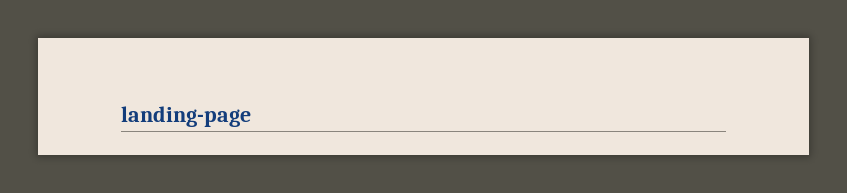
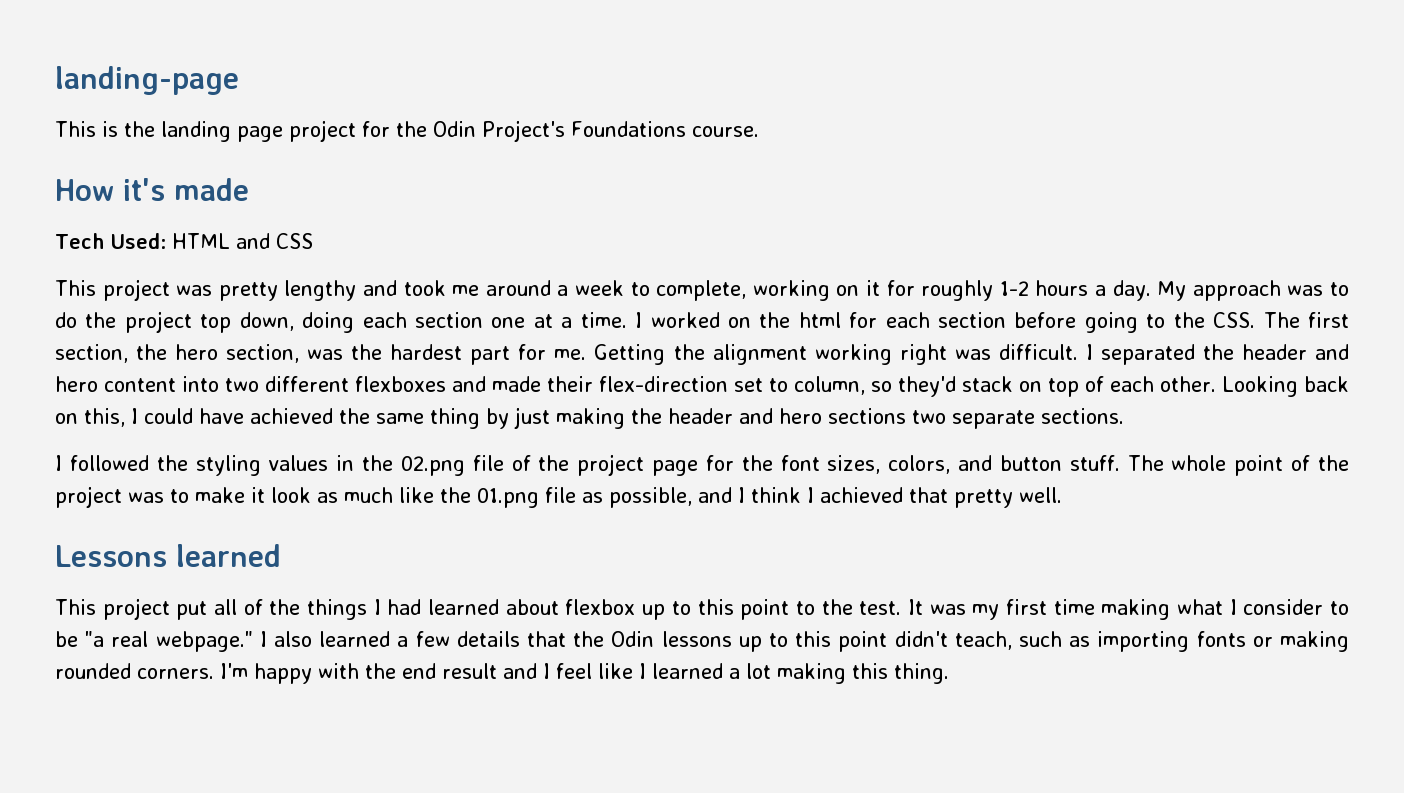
+ This is the landing page project for the Odin Project's Foundations course.
+ How it's made
+ Tech Used: HTML and CSS
+ This project was pretty lengthy and took me around a week to complete, working on it for roughly 1-2 hours a day. My approach was to do the project top down, doing each section one at a time. I worked on the html for each section before going to the CSS. The first section, the hero section, was the hardest part for me. Getting the alignment working right was difficult. I separated the header and hero content into two different flexboxes and made their flex-direction set to column, so they'd stack on top of each other. Looking back on this, I could have achieved the same thing by just making the header and hero sections two separate sections.
+ I followed the styling values in the 02.png file of the project page for the font sizes, colors, and button stuff. The whole point of the project was to make it look as much like the 01.png file as possible, and I think I achieved that pretty well.
+ Lessons learned
+ This project put all of the things I had learned about flexbox up to this point to the test. It was my first time making what I consider to be "a real webpage." I also learned a few details that the Odin lessons up to this point didn't teach, such as importing fonts or making rounded corners. I'm happy with the end result and I feel like I learned a lot making this thing.

